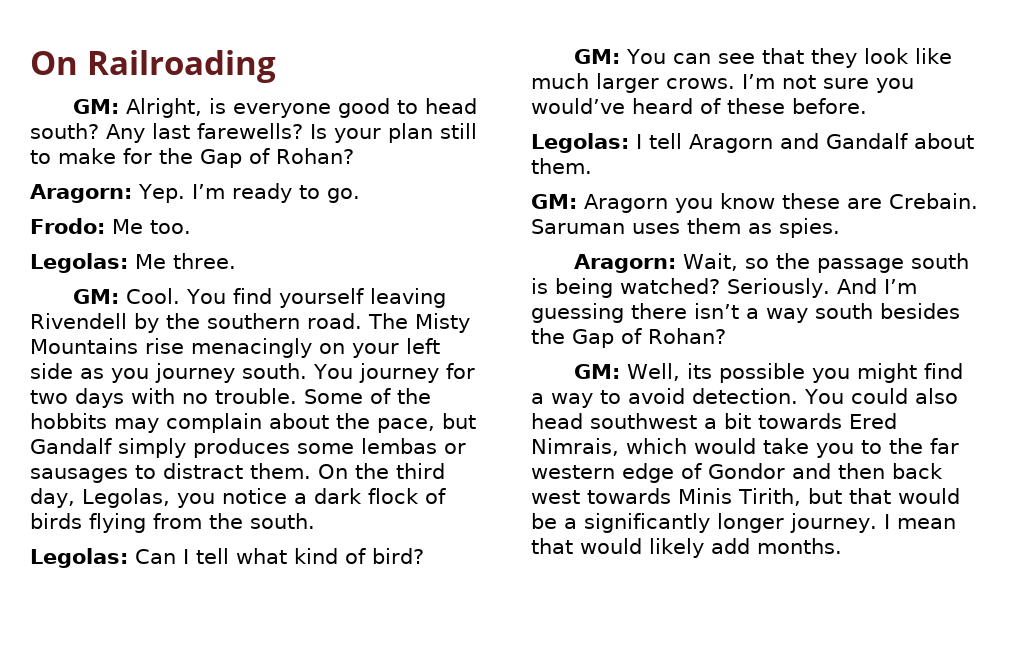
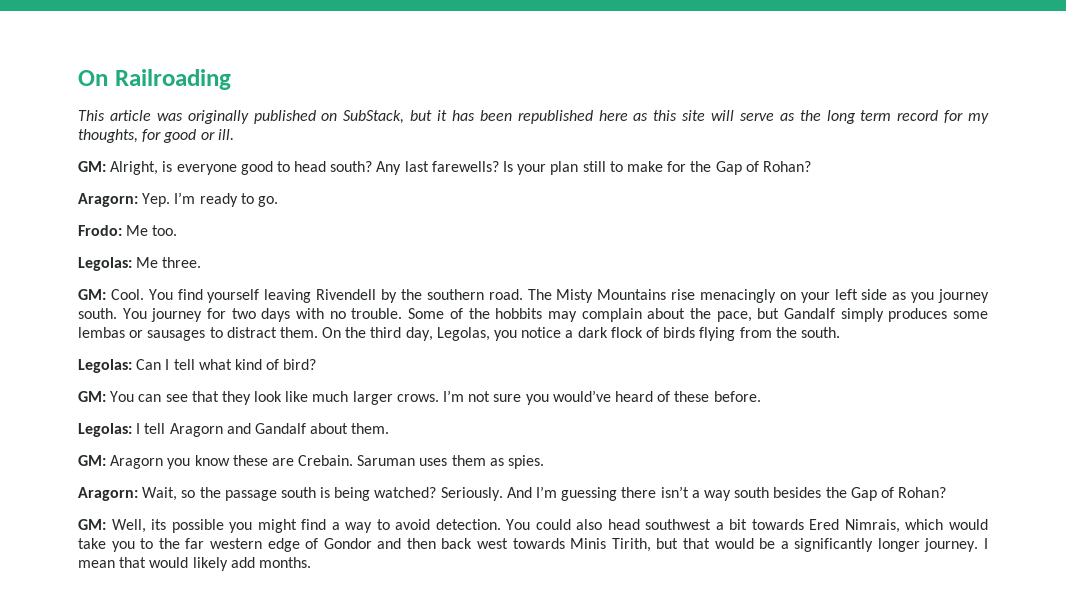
+ This article was originally published on SubStack, but it has been republished here as this site will serve as the long term record for my thoughts, for good or ill.

